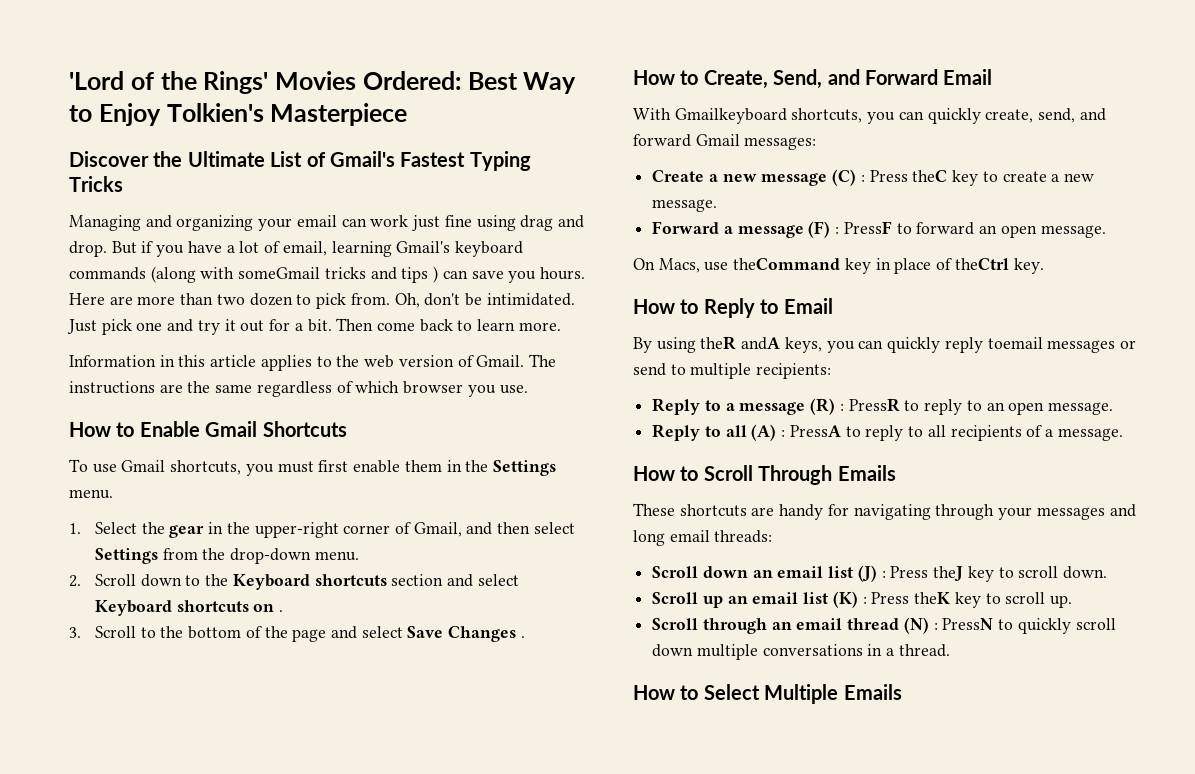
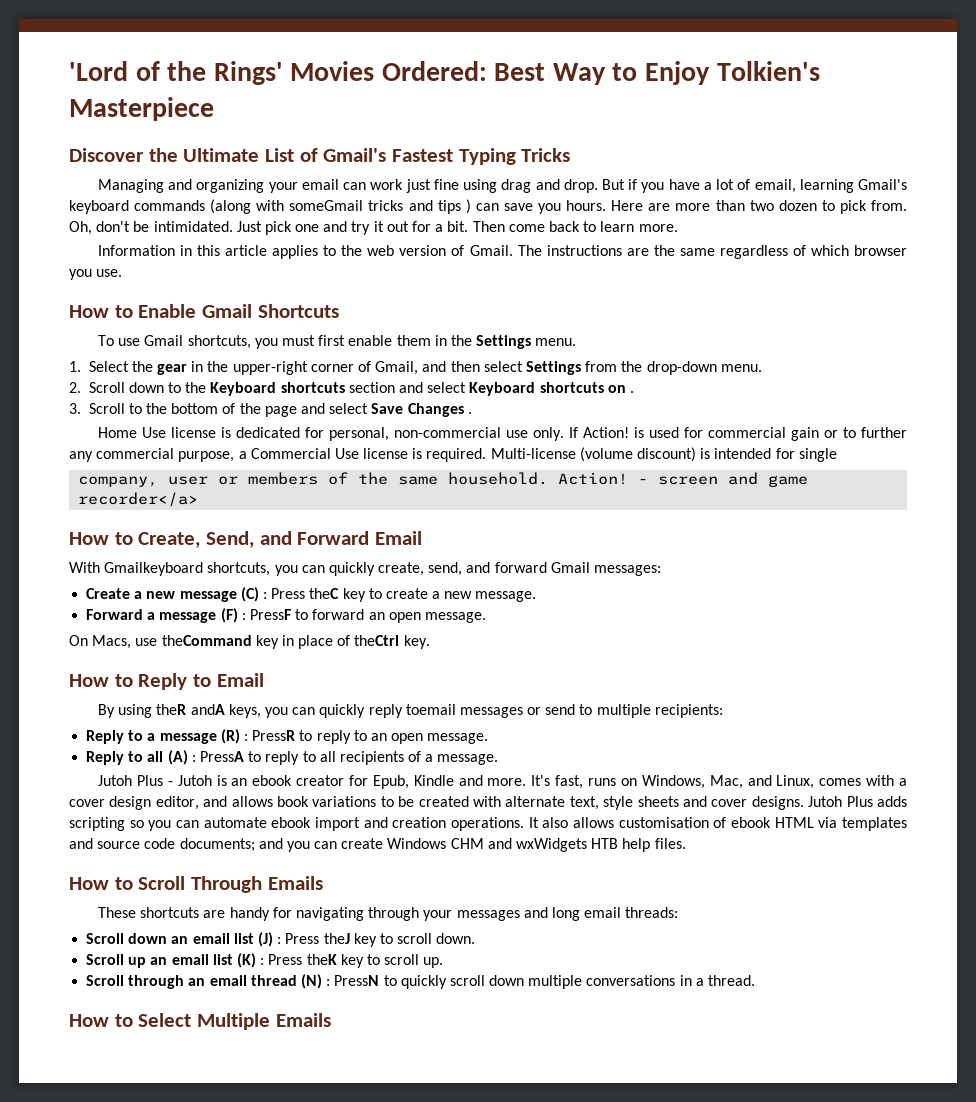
+ Home Use license is dedicated for personal, non-commercial use only. If Action! is used for commercial gain or to further any commercial purpose, a Commercial Use license is required. Multi-license (volume discount) is intended for single
+ company, user or members of the same household. Action! - screen and game recorder</a>
+ Jutoh Plus - Jutoh is an ebook creator for Epub, Kindle and more. It's fast, runs on Windows, Mac, and Linux, comes with a cover design editor, and allows book variations to be created with alternate text, style sheets and cover designs. Jutoh Plus adds scripting so you can automate ebook import and creation operations. It also allows customisation of ebook HTML via templates and source code documents; and you can create Windows CHM and wxWidgets HTB help files.

